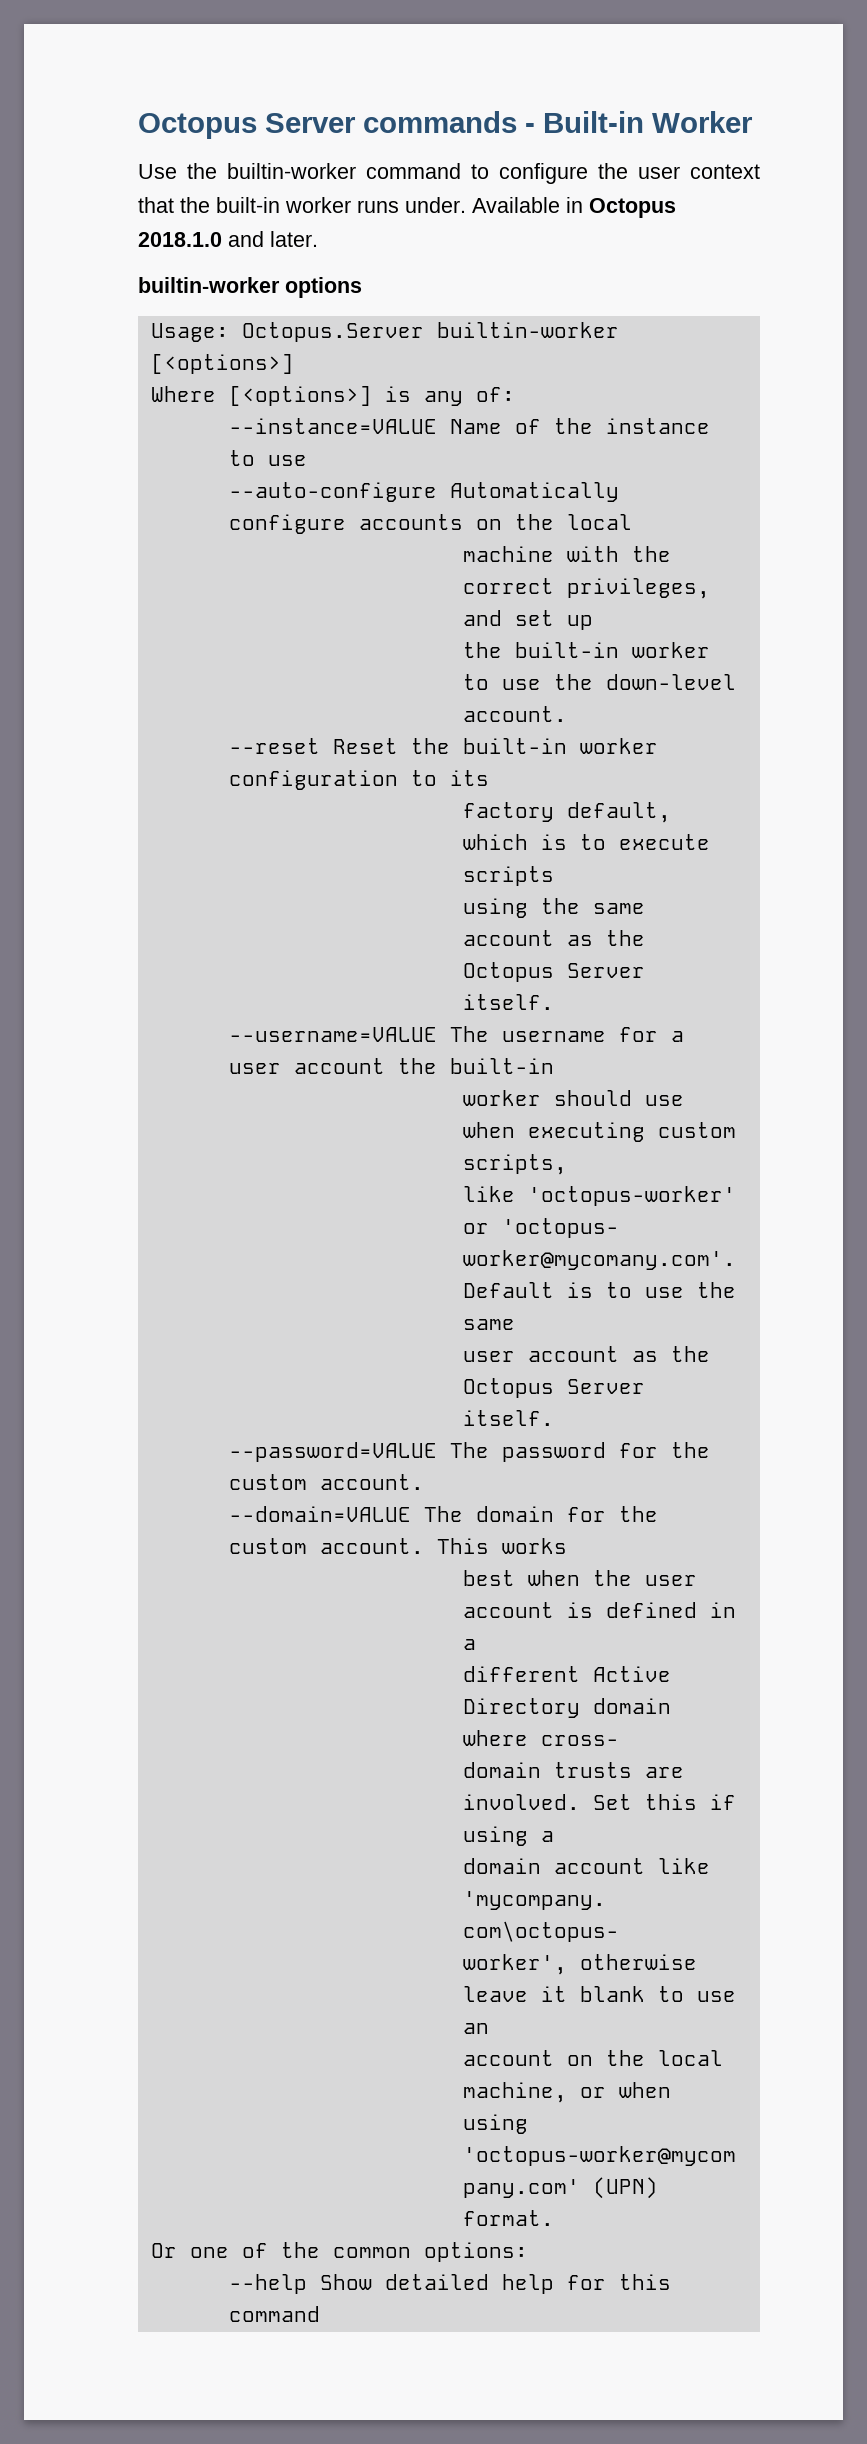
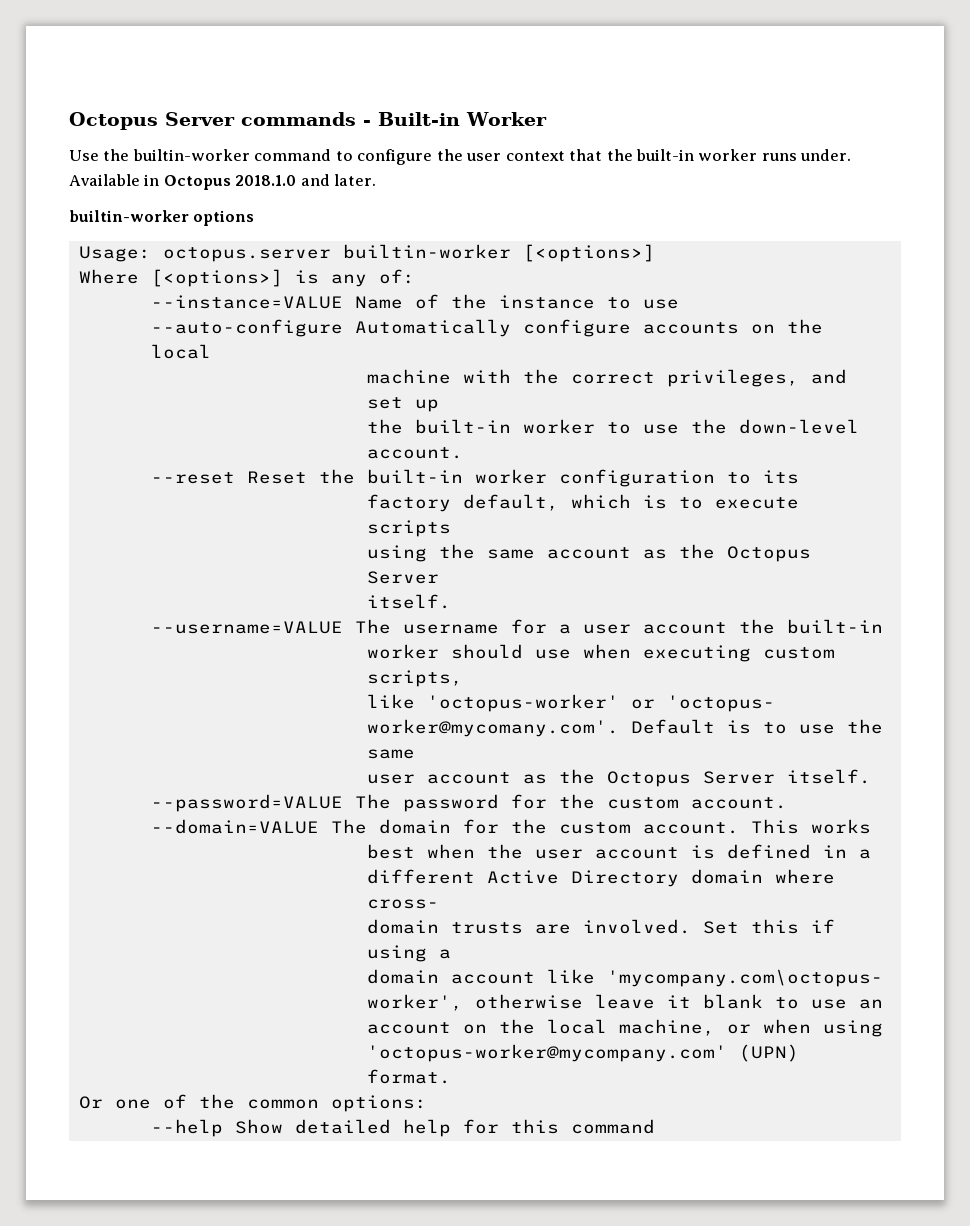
- Usage: Octopus.Server builtin-worker [<options>]
+ Usage: octopus.server builtin-worker [<options>]

